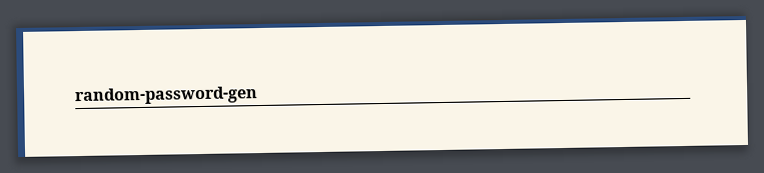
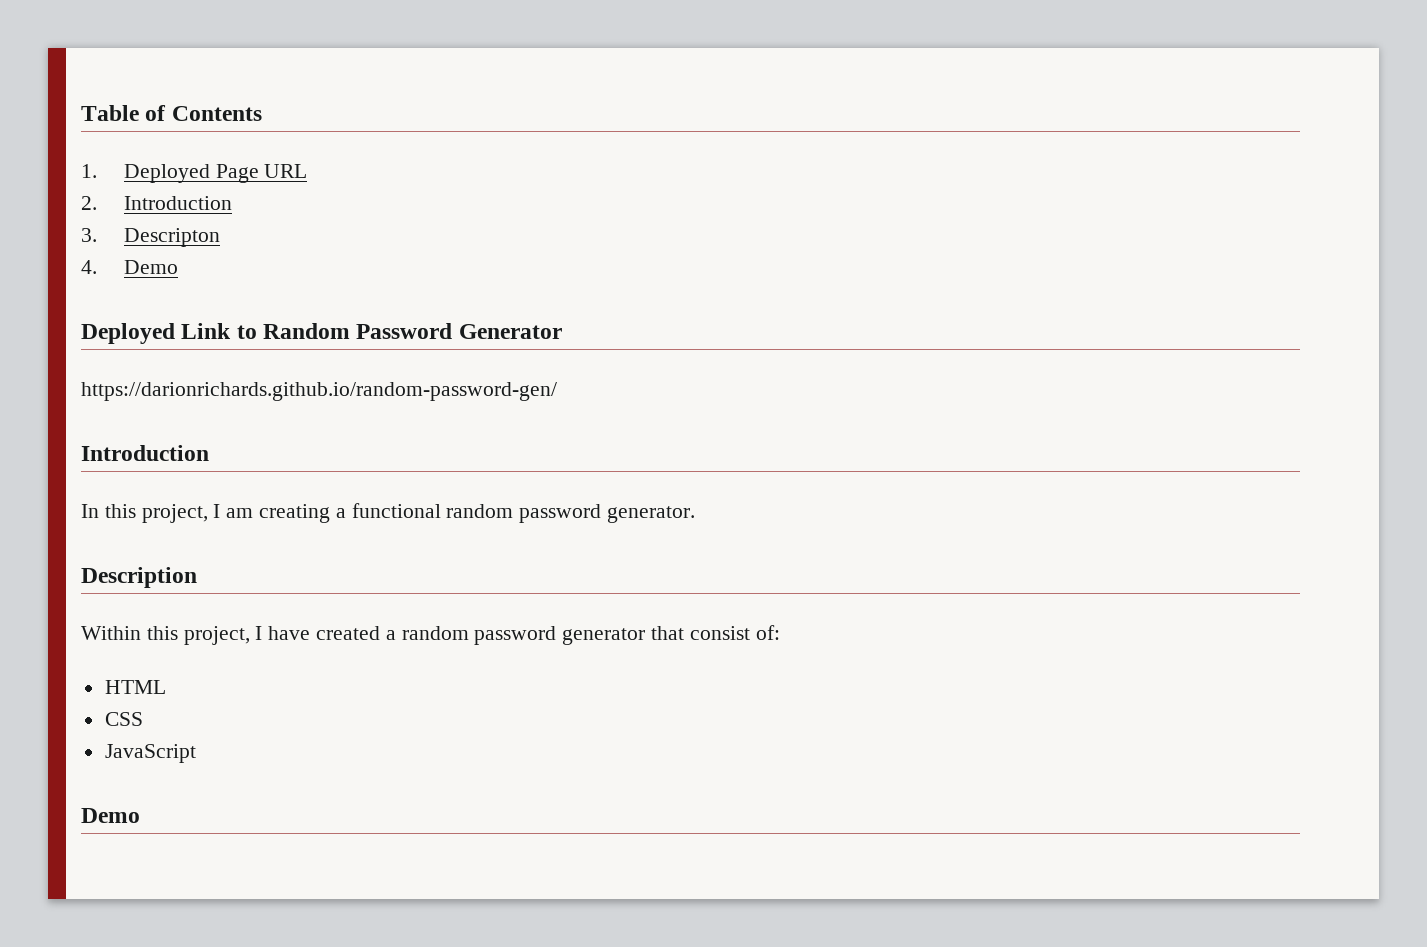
- random-password-gen
+ Table of Contents
+ 1. Deployed Page URL
+ 2. Introduction
+ 3. Descripton
+ 4. Demo
+ Deployed Link to Random Password Generator
+ https://darionrichards.github.io/random-password-gen/
+ Introduction
+ In this project, I am creating a functional random password generator.
+ Description
+ Within this project, I have created a random password generator that consist of:
+ HTML
+ CSS
+ JavaScript
+ Demo

